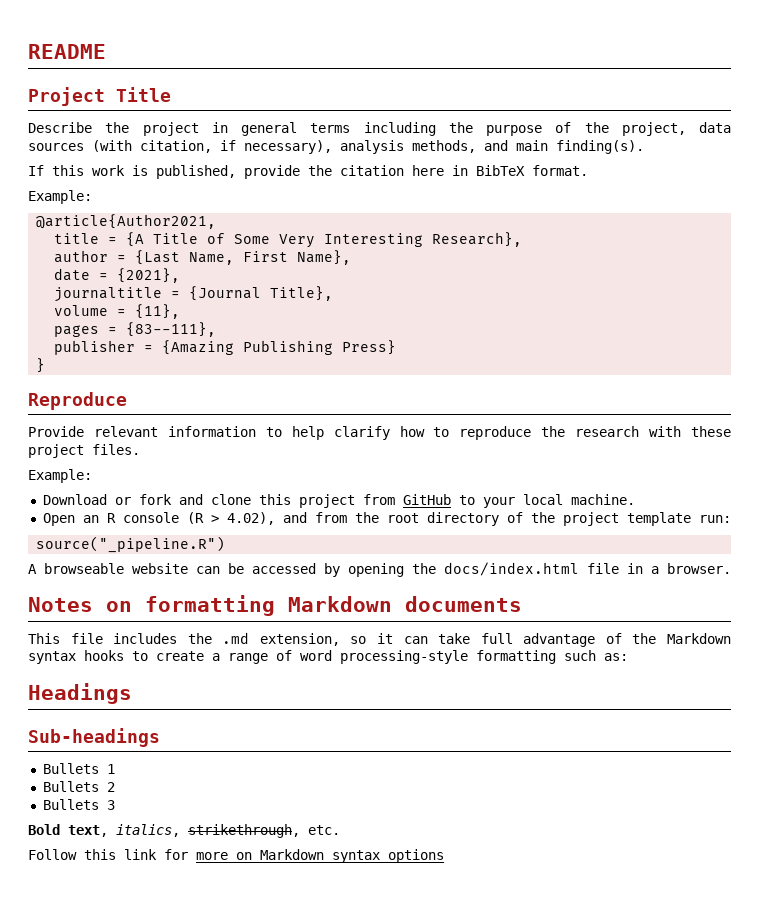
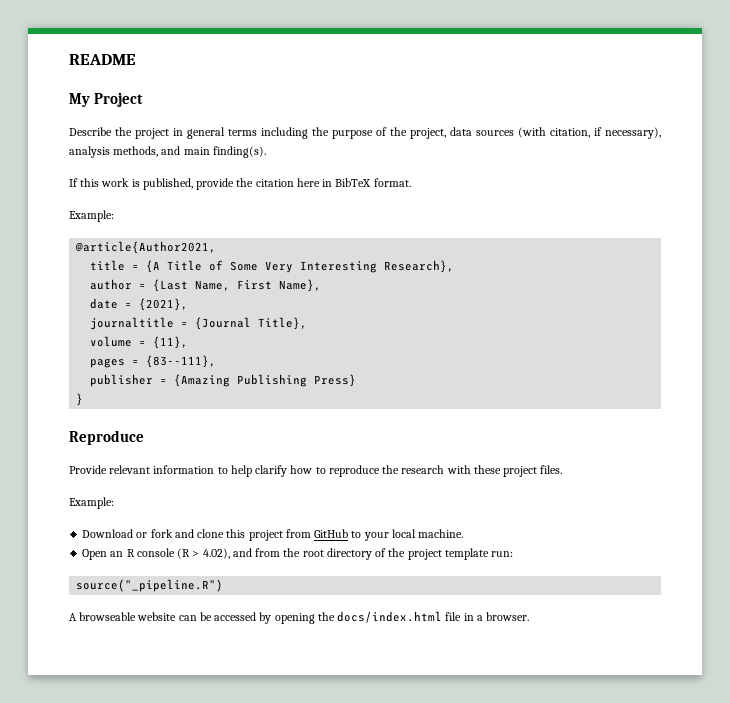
- Project Title
+ My Project
- Notes on formatting Markdown documents
- This file includes the .md extension, so it can take full advantage of the Markdown syntax hooks to create a range of word processing-style formatting such as:
- Headings
- Sub-headings
- Bullets 1
- Bullets 2
- Bullets 3
- Bold text, italics, strikethrough, etc.
- Follow this link for more on Markdown syntax options

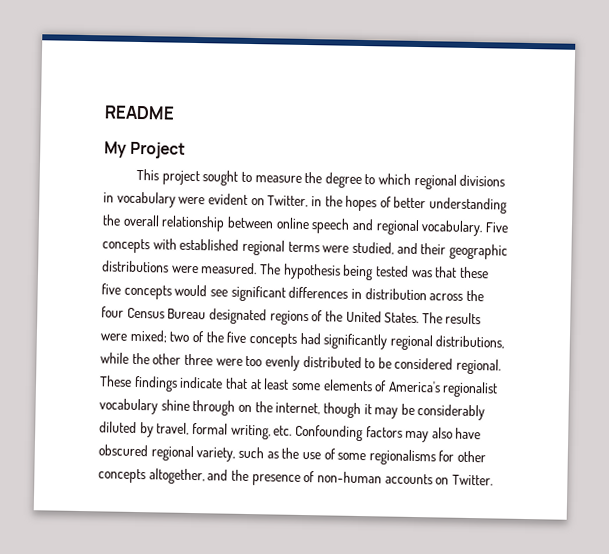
- Describe the project in general terms including the purpose of the project, data sources (with citation, if necessary), analysis methods, and main finding(s).
- If this work is published, provide the citation here in BibTeX format.
- Example:
- @article{Author2021,
- title = {A Title of Some Very Interesting Research},
- author = {Last Name, First Name},
- date = {2021},
- journaltitle = {Journal Title},
- volume = {11},
- pages = {83--111},
- publisher = {Amazing Publishing Press}
- }
- Reproduce
- Provide relevant information to help clarify how to reproduce the research with these project files.
- Example:
- Download or fork and clone this project from GitHub to your local machine.
- Open an R console (R > 4.02), and from the root directory of the project template run:
- source("_pipeline.R")
- A browseable website can be accessed by opening the docs/index.html file in a browser.
+ This project sought to measure the degree to which regional divisions in vocabulary were evident on Twitter, in the hopes of better understanding the overall relationship between online speech and regional vocabulary. Five concepts with established regional terms were studied, and their geographic distributions were measured. The hypothesis being tested was that these five concepts would see significant differences in distribution across the four Census Bureau designated regions of the United States. The results were mixed; two of the five concepts had significantly regional distributions, while the other three were too evenly distributed to be considered regional. These findings indicate that at least some elements of America's regionalist vocabulary shine through on the internet, though it may be considerably diluted by travel, formal writing, etc. Confounding factors may also have obscured regional variety, such as the use of some regionalisms for other concepts altogether, and the presence of non-human accounts on Twitter.

